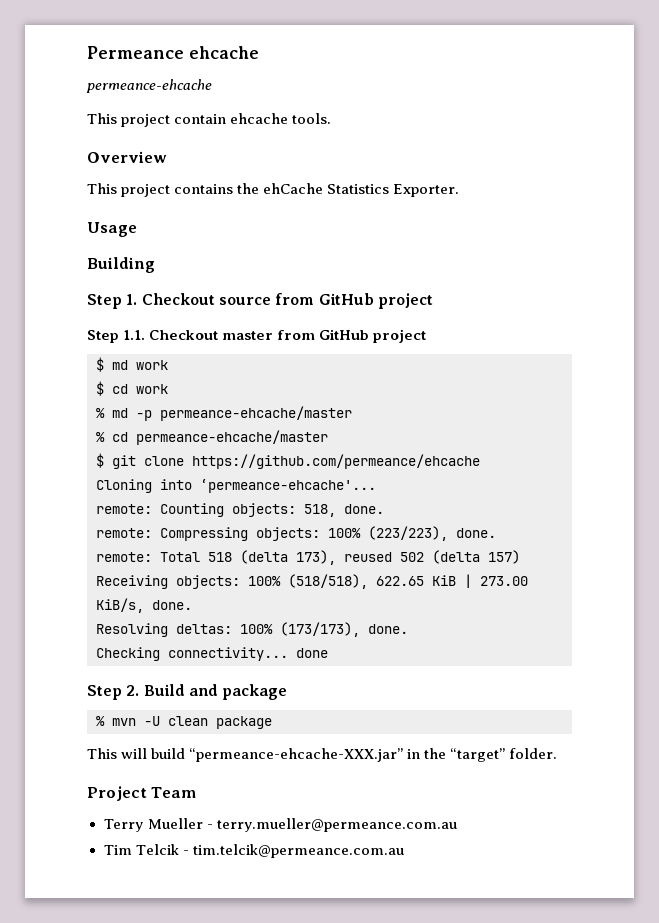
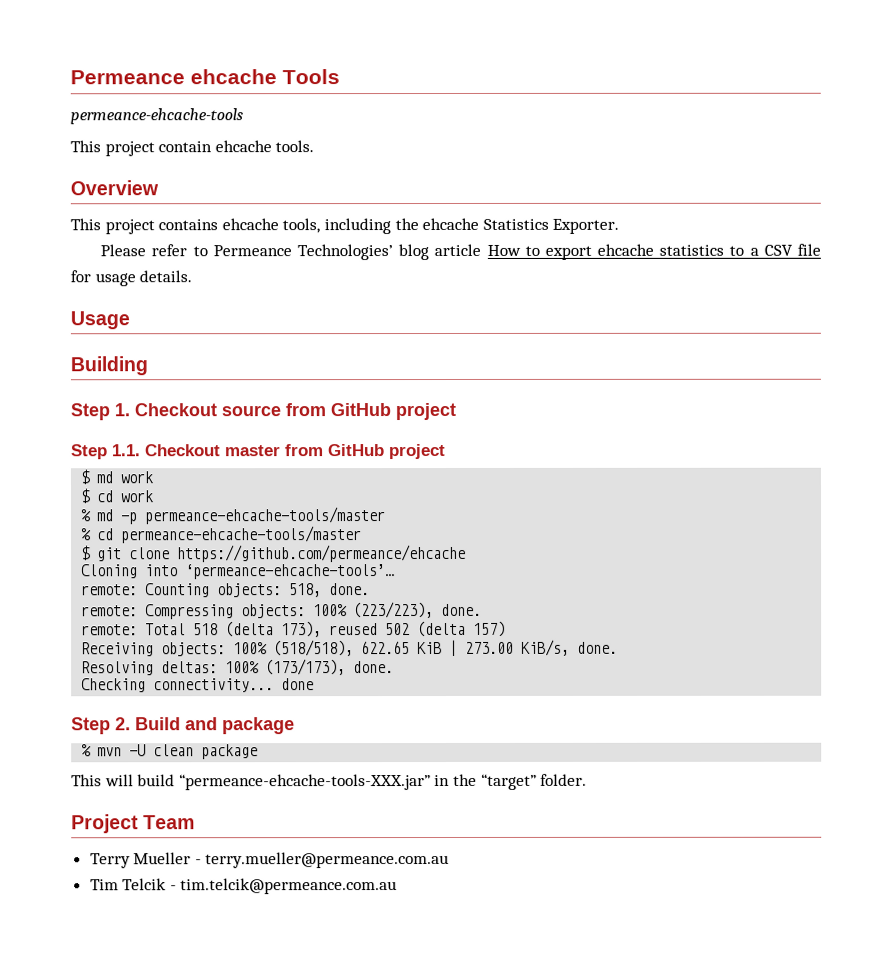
- Permeance ehcache
- permeance-ehcache
+ Permeance ehcache Tools
+ permeance-ehcache-tools
- This project contains the ehCache Statistics Exporter.
+ This project contains ehcache tools, including the ehcache Statistics Exporter.
+ Please refer to Permeance Technologies’ blog article How to export ehcache statistics to a CSV file for usage details.
- % md -p permeance-ehcache/master
+ % md -p permeance-ehcache-tools/master
- % cd permeance-ehcache/master
+ % cd permeance-ehcache-tools/master
- Cloning into ‘permeance-ehcache'...
+ Cloning into ‘permeance-ehcache-tools’…
- This will build “permeance-ehcache-XXX.jar” in the “target” folder.
+ This will build “permeance-ehcache-tools-XXX.jar” in the “target” folder.

